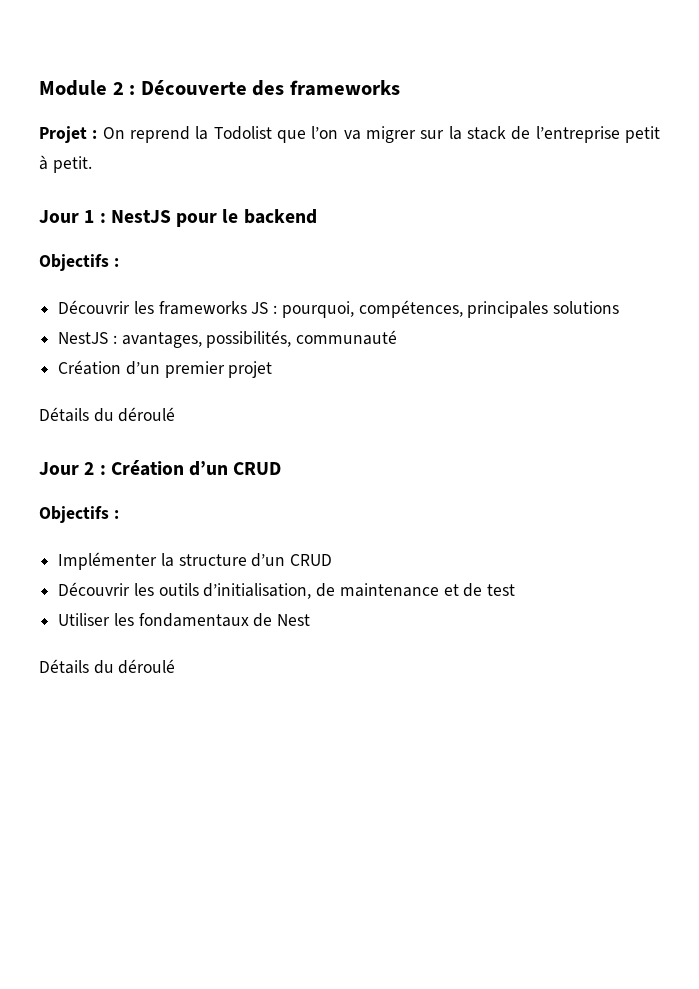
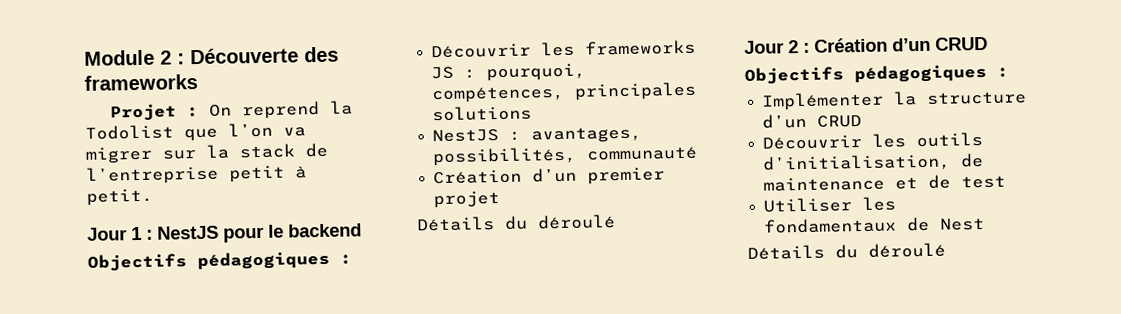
  Jour 1 : NestJS pour le backend
- Objectifs :
+ Objectifs pédagogiques :
  Jour 2 : Création d’un CRUD
- Objectifs :
+ Objectifs pédagogiques :

